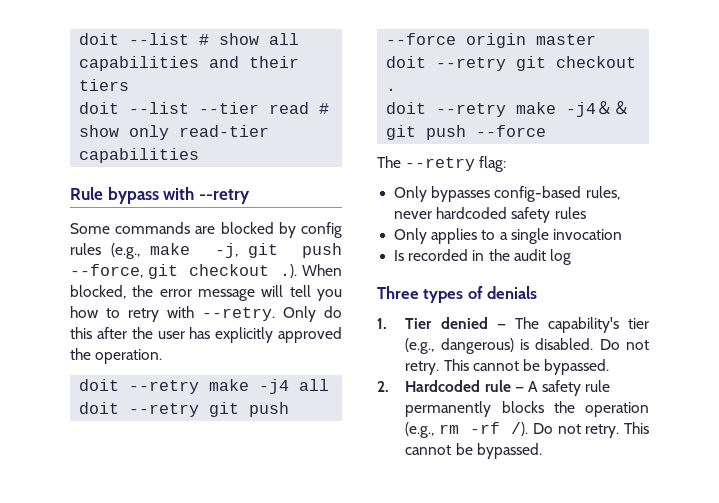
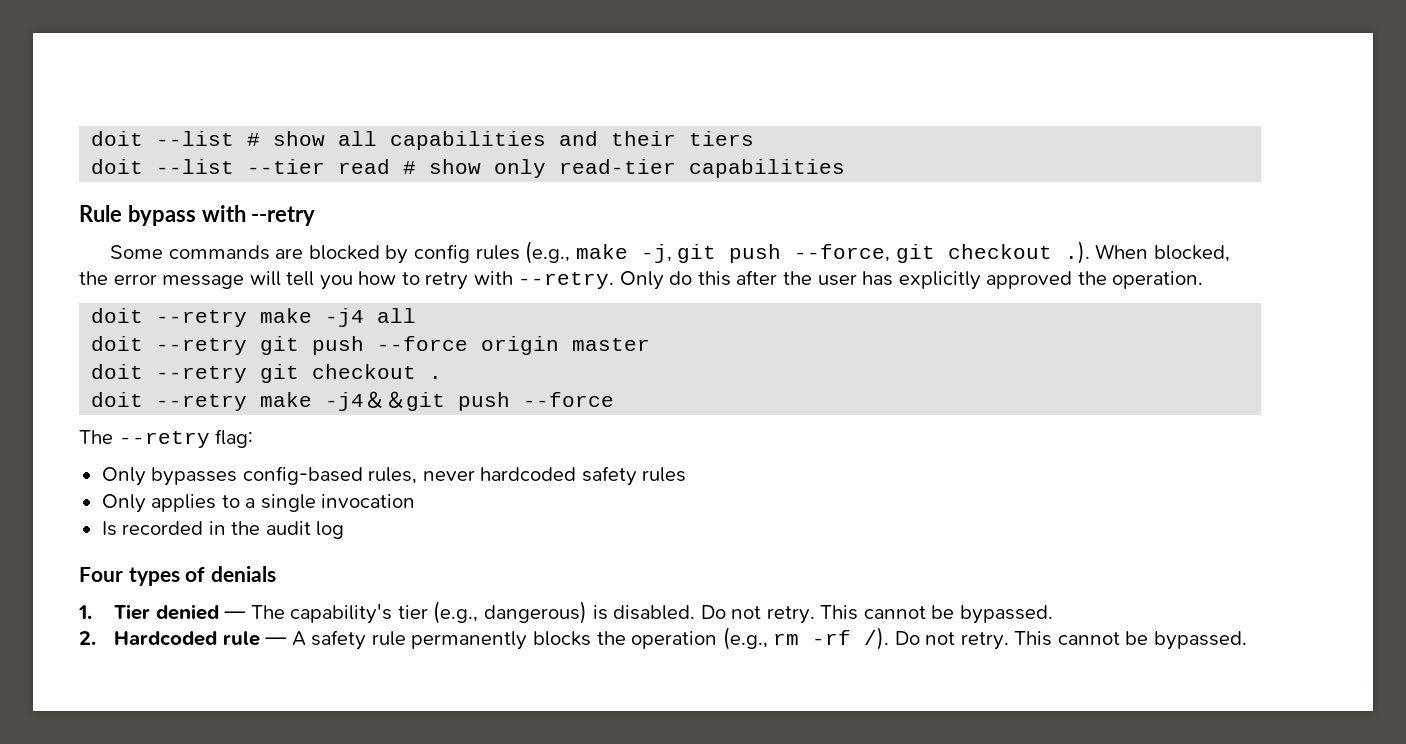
- Three types of denials
+ Four types of denials

